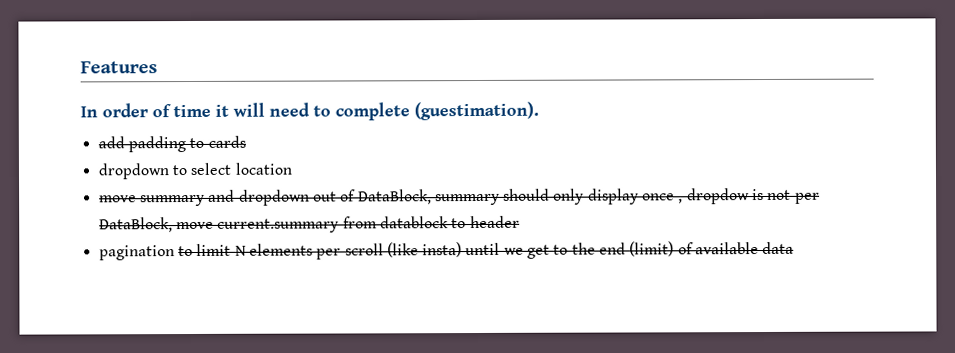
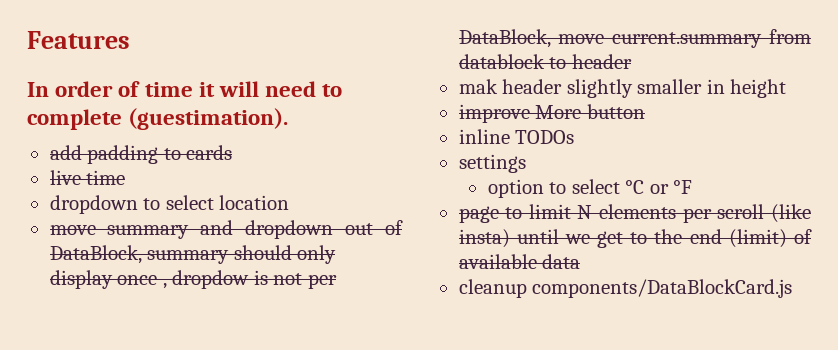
+ live time
- pagination to limit N elements per scroll (like insta) until we get to the end (limit) of available data
+ mak header slightly smaller in height
+ improve More button
+ inline TODOs
+ settings
+ option to select °C or °F
+ page to limit N elements per scroll (like insta) until we get to the end (limit) of available data
+ cleanup components/DataBlockCard.js

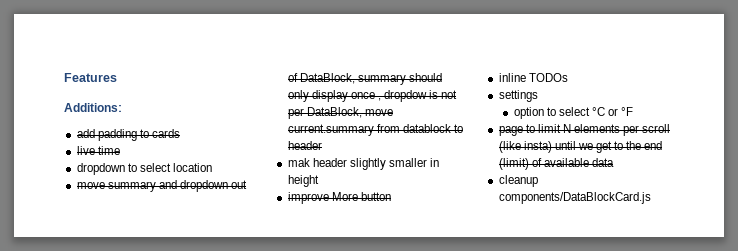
- In order of time it will need to complete (guestimation).
+ Additions:

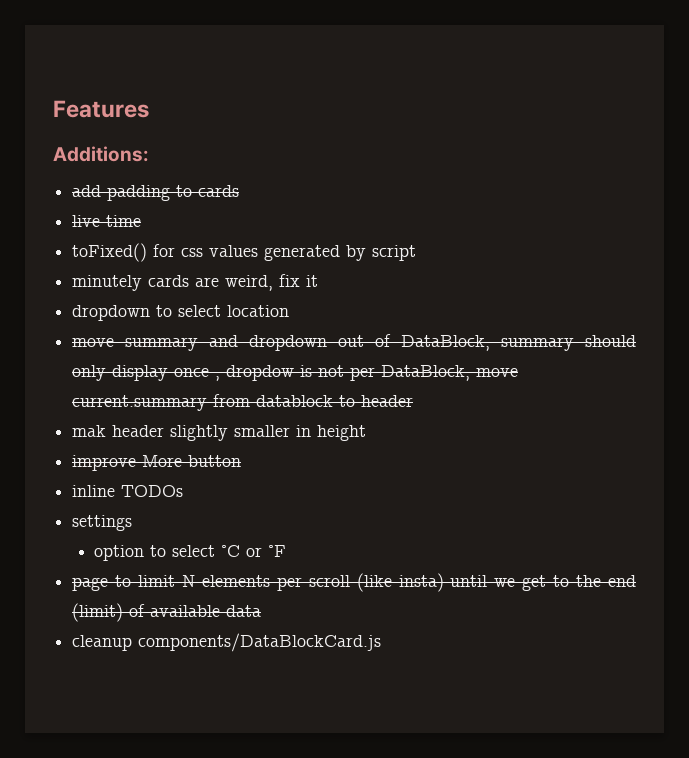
+ toFixed() for css values generated by script
+ minutely cards are weird, fix it

